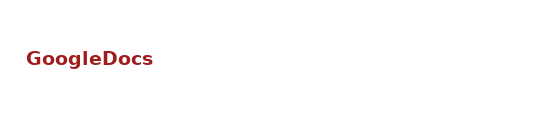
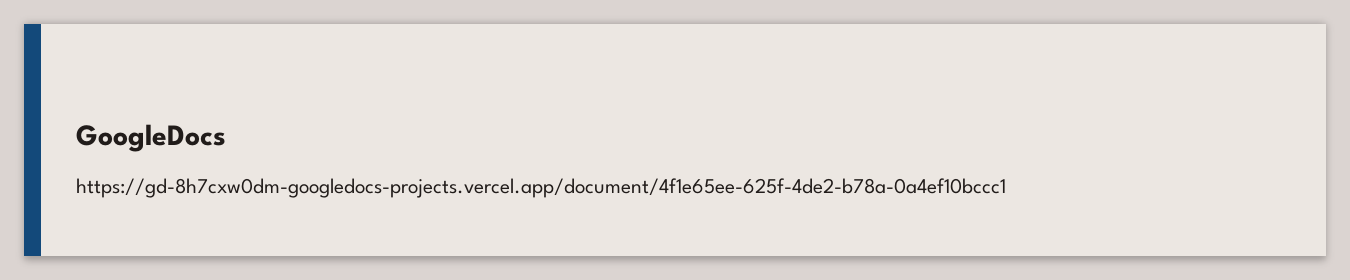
+ https://gd-8h7cxw0dm-googledocs-projects.vercel.app/document/4f1e65ee-625f-4de2-b78a-0a4ef10bccc1

